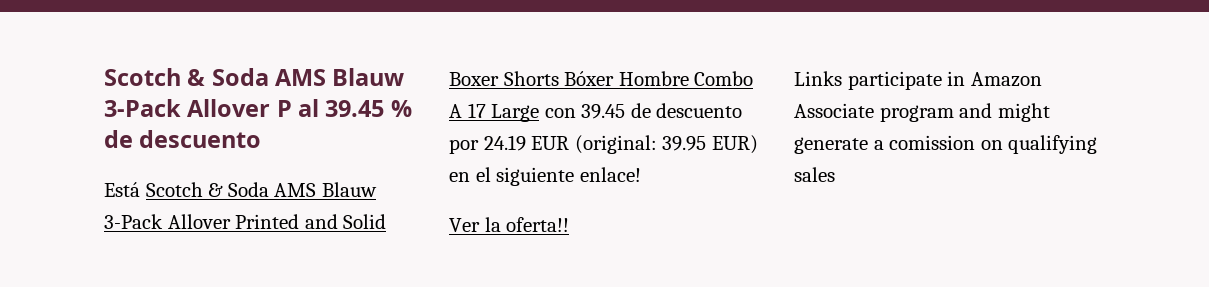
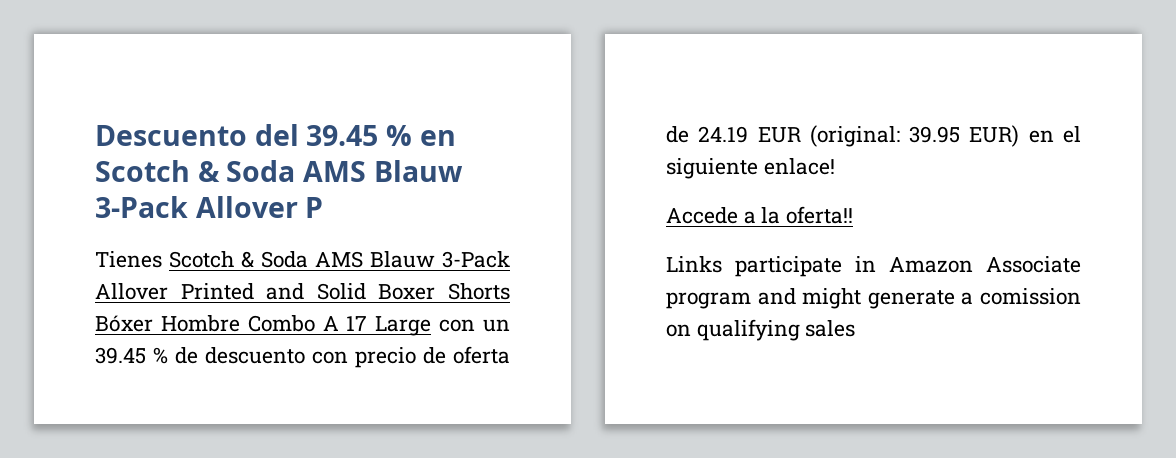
- Scotch & Soda AMS Blauw 3-Pack Allover P al 39.45 % de descuento
- Está Scotch & Soda AMS Blauw 3-Pack Allover Printed and Solid Boxer Shorts Bóxer Hombre Combo A 17 Large con 39.45 de descuento por 24.19 EUR (original: 39.95 EUR) en el siguiente enlace!
+ Descuento del 39.45 % en Scotch & Soda AMS Blauw 3-Pack Allover P
+ Tienes Scotch & Soda AMS Blauw 3-Pack Allover Printed and Solid Boxer Shorts Bóxer Hombre Combo A 17 Large con un 39.45 % de descuento con precio de oferta de 24.19 EUR (original: 39.95 EUR) en el siguiente enlace!
- Ver la oferta!!
+ Accede a la oferta!!

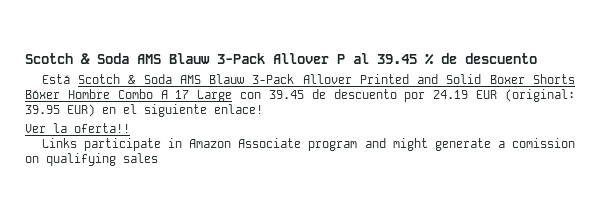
- Descuento del 39.45 % en Scotch & Soda AMS Blauw 3-Pack Allover P
- Tienes Scotch & Soda AMS Blauw 3-Pack Allover Printed and Solid Boxer Shorts Bóxer Hombre Combo A 17 Large con un 39.45 % de descuento con precio de oferta de 24.19 EUR (original: 39.95 EUR) en el siguiente enlace!
+ Scotch & Soda AMS Blauw 3-Pack Allover P al 39.45 % de descuento
+ Está Scotch & Soda AMS Blauw 3-Pack Allover Printed and Solid Boxer Shorts Bóxer Hombre Combo A 17 Large con 39.45 de descuento por 24.19 EUR (original: 39.95 EUR) en el siguiente enlace!
- Accede a la oferta!!
+ Ver la oferta!!

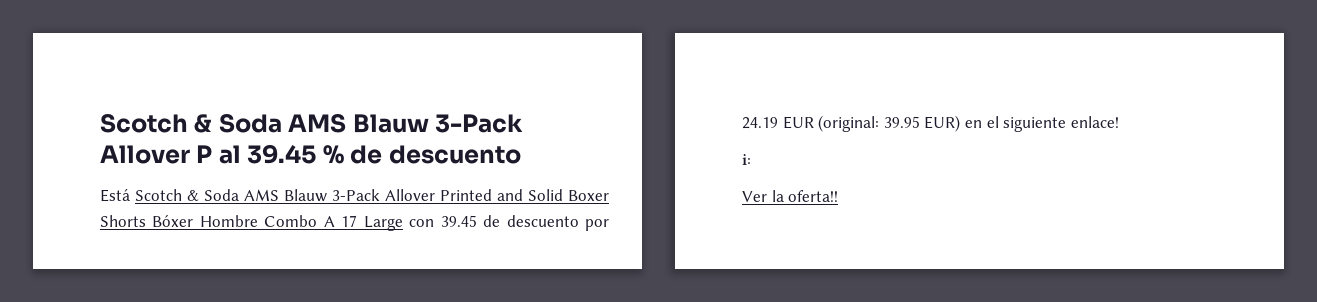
+ ℹ:
- Links participate in Amazon Associate program and might generate a comission on qualifying sales

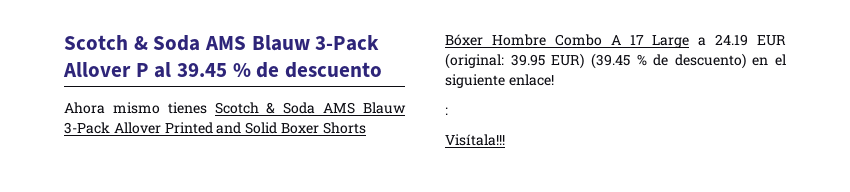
- Está Scotch & Soda AMS Blauw 3-Pack Allover Printed and Solid Boxer Shorts Bóxer Hombre Combo A 17 Large con 39.45 de descuento por 24.19 EUR (original: 39.95 EUR) en el siguiente enlace!
+ Ahora mismo tienes Scotch & Soda AMS Blauw 3-Pack Allover Printed and Solid Boxer Shorts Bóxer Hombre Combo A 17 Large a 24.19 EUR (original: 39.95 EUR) (39.45 % de descuento) en el siguiente enlace!
- ℹ:
- Ver la oferta!!
+ :
+ Visítala!!!

